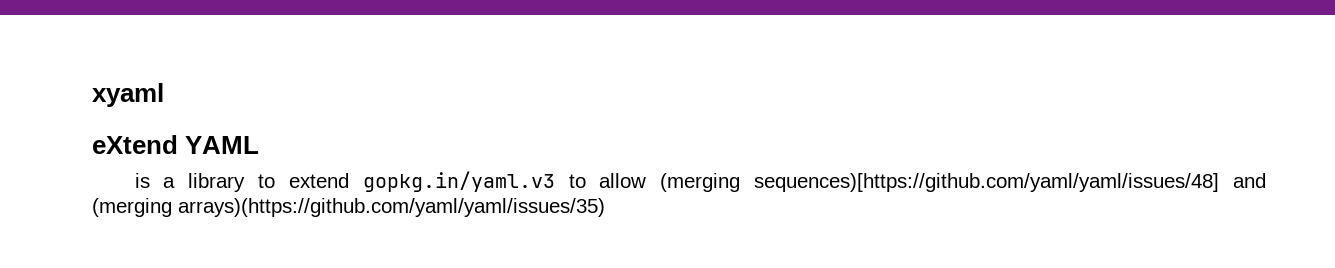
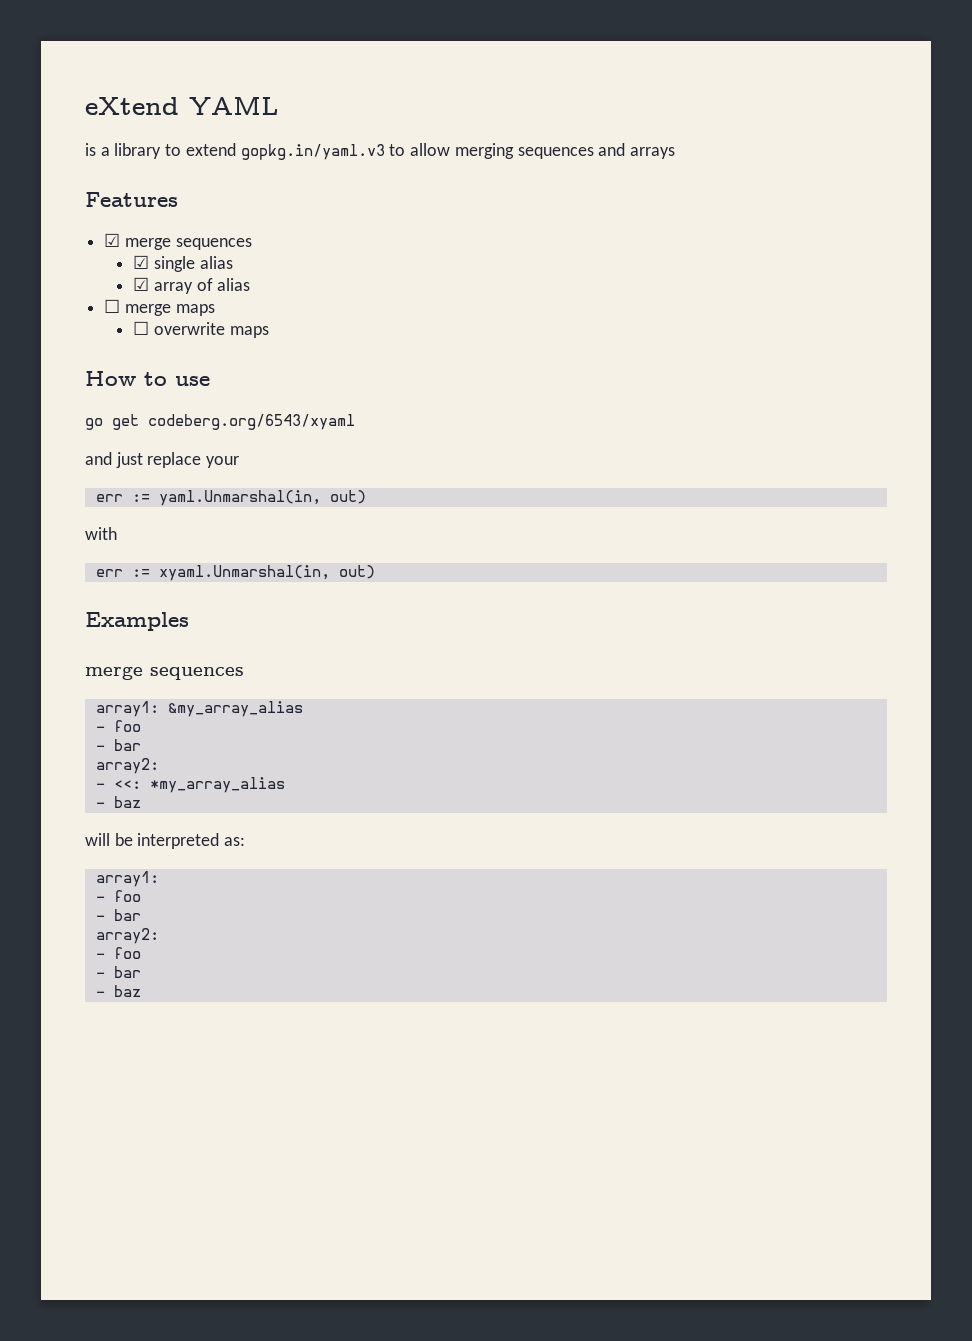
- xyaml
- is a library to extend gopkg.in/yaml.v3 to allow (merging sequences)[https://github.com/yaml/yaml/issues/48] and (merging arrays)(https://github.com/yaml/yaml/issues/35)
+ is a library to extend gopkg.in/yaml.v3 to allow merging sequences and arrays
+ Features
+ ☑ merge sequences
+ ☑ single alias
+ ☑ array of alias
+ ☐ merge maps
+ ☐ overwrite maps
+ How to use
+ go get codeberg.org/6543/xyaml
+ and just replace your
+ err := yaml.Unmarshal(in, out)
+ with
+ err := xyaml.Unmarshal(in, out)
+ Examples
+ merge sequences
+ array1: &my_array_alias
+ - foo
+ - bar
+ array2:
+ - <<: *my_array_alias
+ - baz
+ will be interpreted as:
+ array1:
+ - foo
+ - bar
+ array2:
+ - foo
+ - bar
+ - baz

